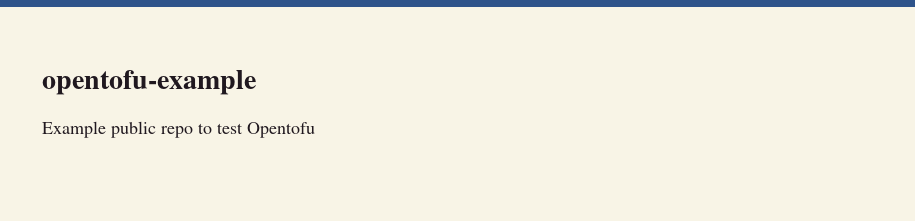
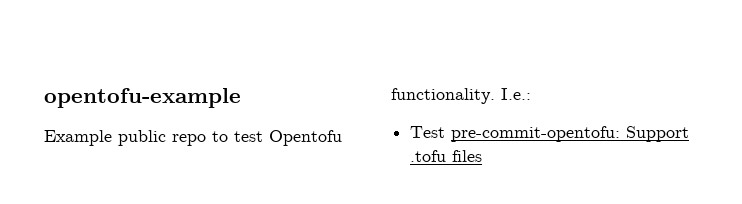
- Example public repo to test Opentofu
+ Example public repo to test Opentofu functionality. I.e.:
+ Test pre-commit-opentofu: Support .tofu files

